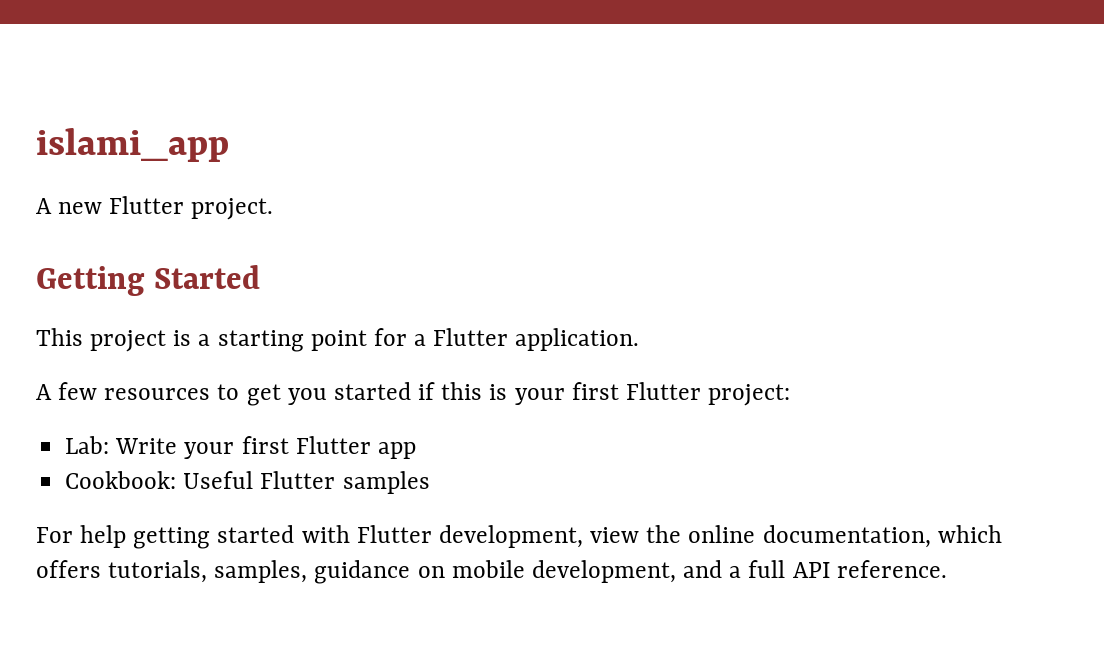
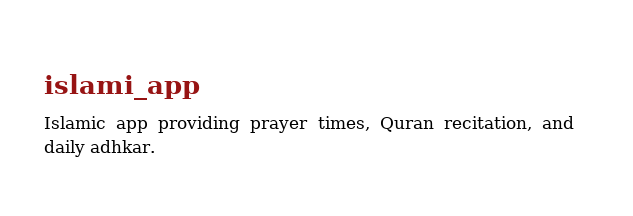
- A new Flutter project.
- Getting Started
- This project is a starting point for a Flutter application.
- A few resources to get you started if this is your first Flutter project:
- Lab: Write your first Flutter app
- Cookbook: Useful Flutter samples
- For help getting started with Flutter development, view the online documentation, which offers tutorials, samples, guidance on mobile development, and a full API reference.
+ Islamic app providing prayer times, Quran recitation, and daily adhkar.

